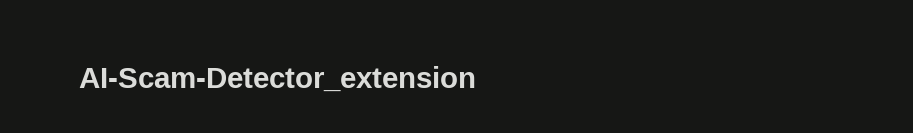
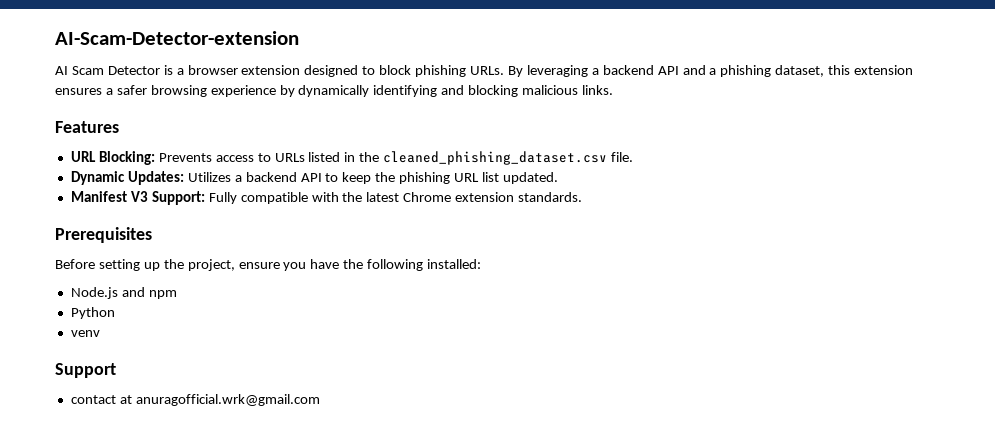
- AI-Scam-Detector_extension
+ AI-Scam-Detector-extension
+ AI Scam Detector is a browser extension designed to block phishing URLs. By leveraging a backend API and a phishing dataset, this extension ensures a safer browsing experience by dynamically identifying and blocking malicious links.
+ Features
+ URL Blocking: Prevents access to URLs listed in the cleaned_phishing_dataset.csv file.
+ Dynamic Updates: Utilizes a backend API to keep the phishing URL list updated.
+ Manifest V3 Support: Fully compatible with the latest Chrome extension standards.
+ Prerequisites
+ Before setting up the project, ensure you have the following installed:
+ Node.js and npm
+ Python
+ venv
+ Support
+ contact at anuragofficial.wrk@gmail.com

